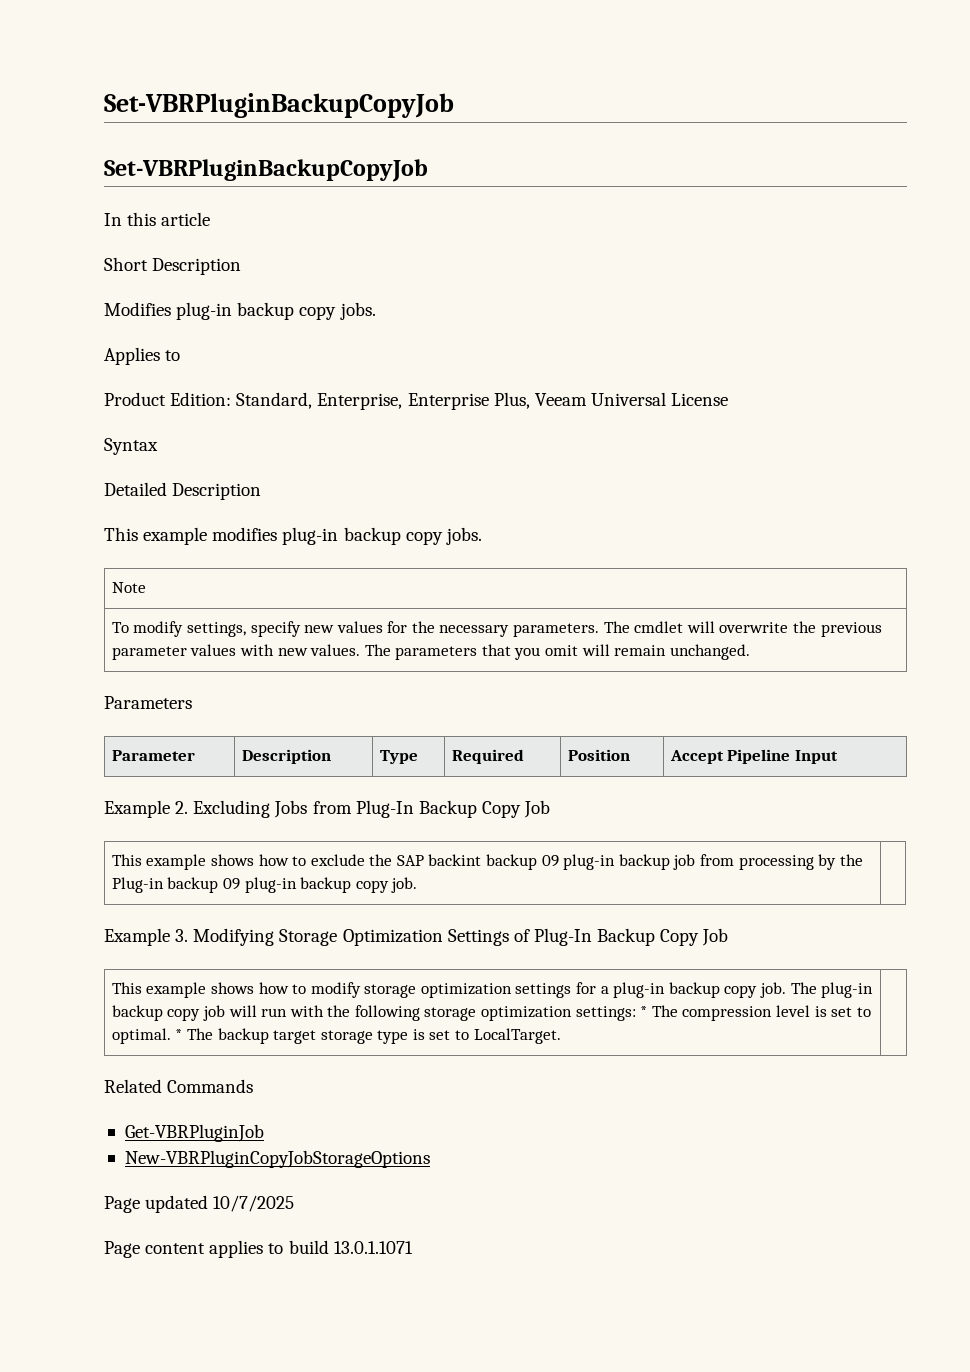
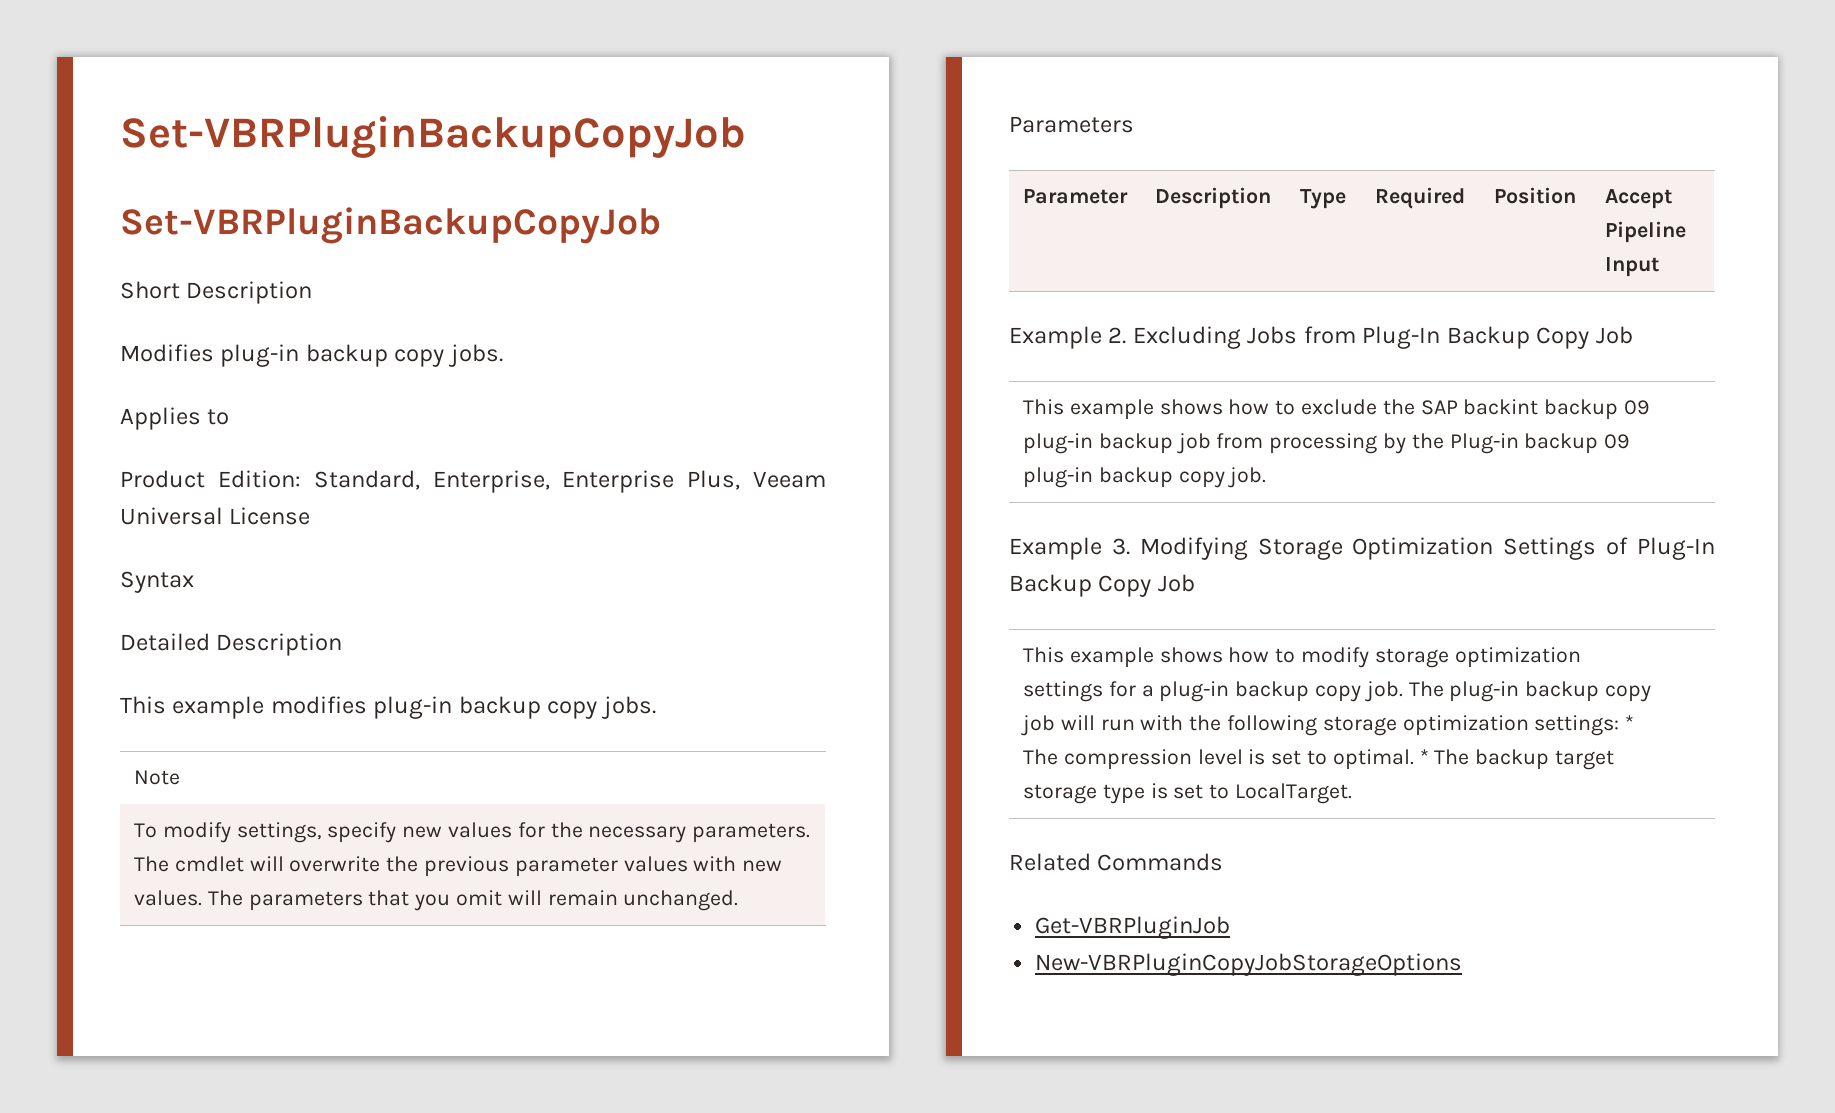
- In this article
- Page updated 10/7/2025
- Page content applies to build 13.0.1.1071

